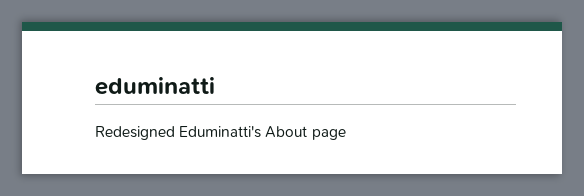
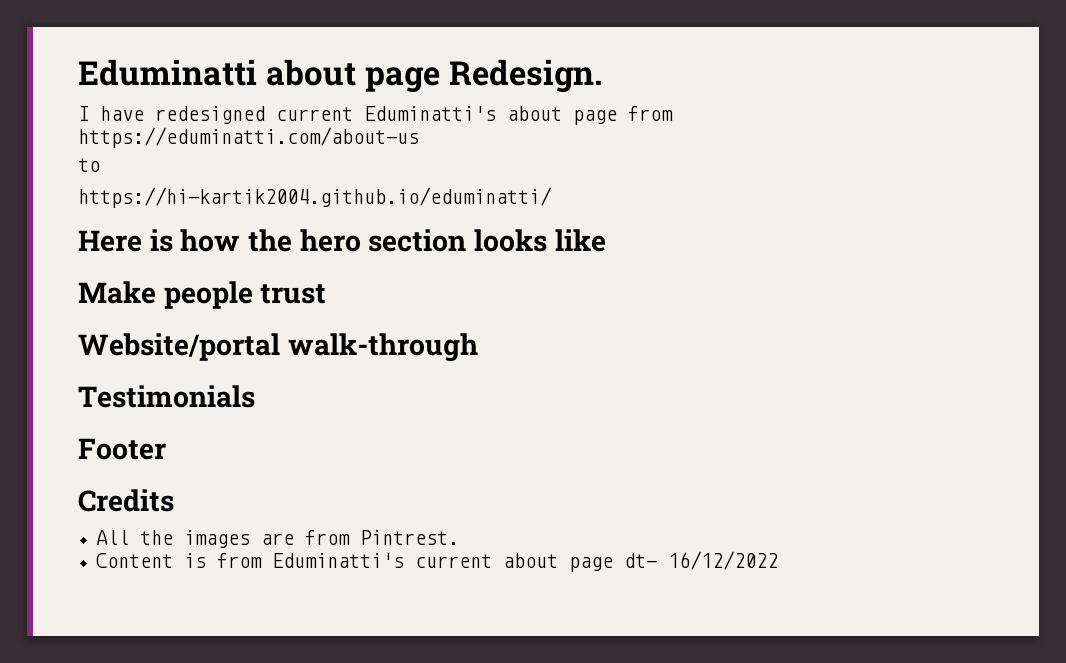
- eduminatti
- Redesigned Eduminatti's About page
+ Eduminatti about page Redesign.
+ I have redesigned current Eduminatti's about page from https://eduminatti.com/about-us
+ to
+ https://hi-kartik2004.github.io/eduminatti/
+ Here is how the hero section looks like
+ Make people trust
+ Website/portal walk-through
+ Testimonials
+ Footer
+ Credits
+ All the images are from Pintrest.
+ Content is from Eduminatti's current about page dt- 16/12/2022

